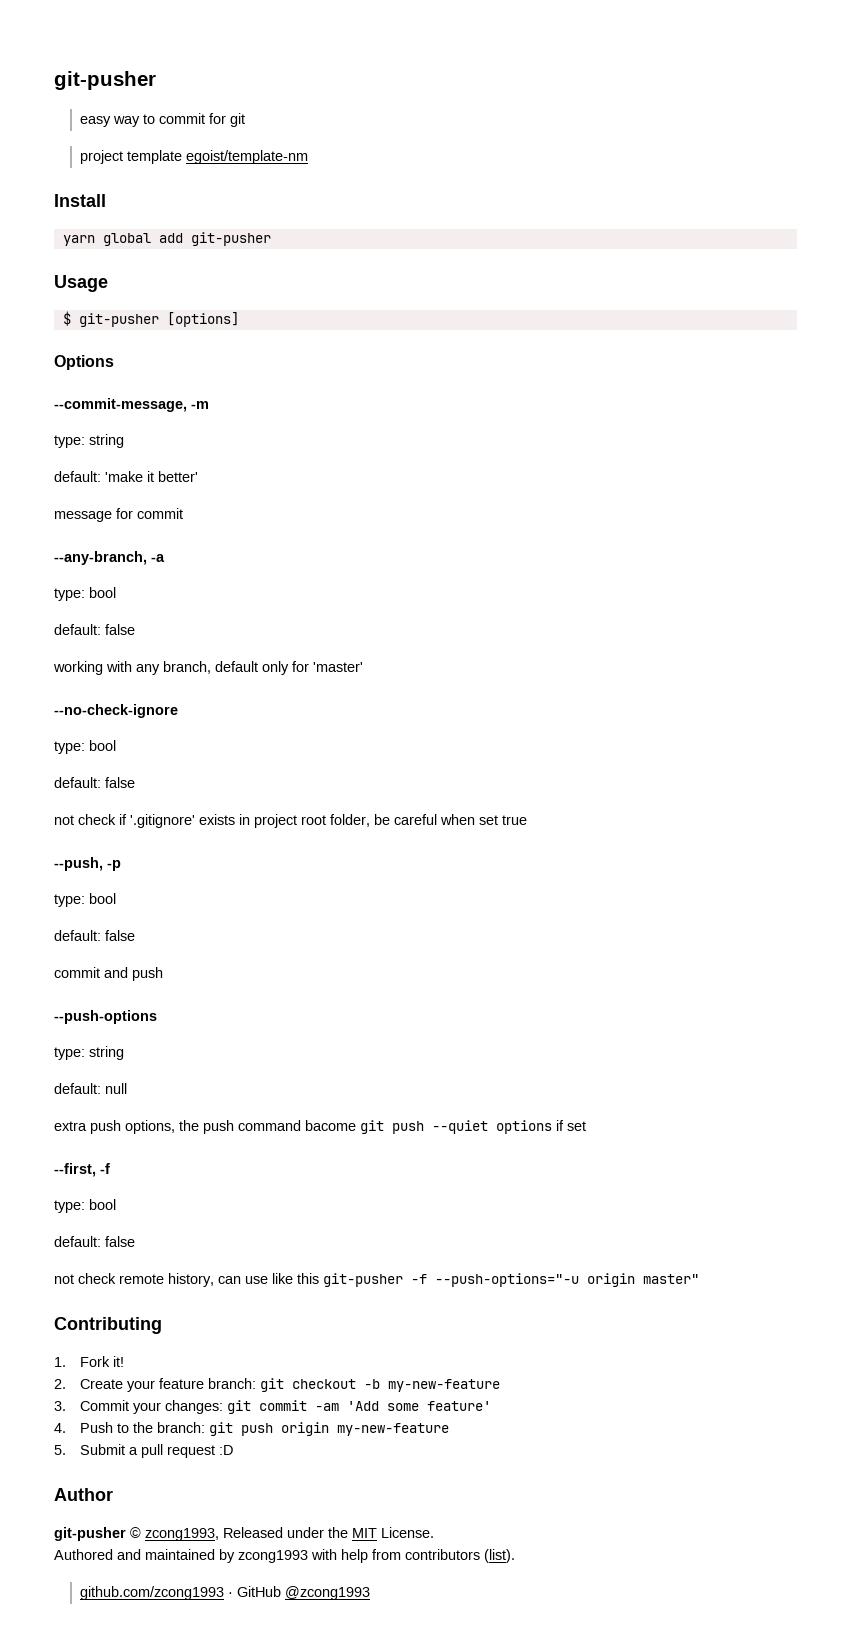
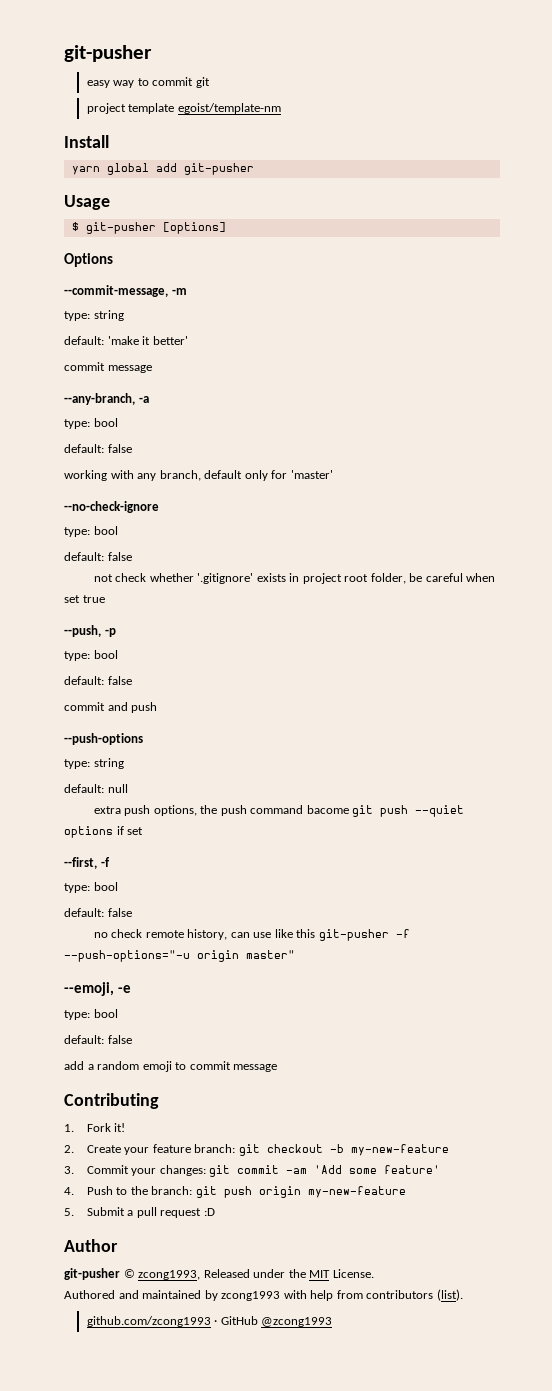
- easy way to commit for git
+ easy way to commit git
  default: 'make it better'
- message for commit
+ commit message
- not check if '.gitignore' exists in project root folder, be careful when set true
+ not check whether '.gitignore' exists in project root folder, be careful when set true
- not check remote history, can use like this git-pusher -f --push-options="-u origin master"
+ no check remote history, can use like this git-pusher -f --push-options="-u origin master"
+ --emoji, -e
+ type: bool
+ default: false
+ add a random emoji to commit message

